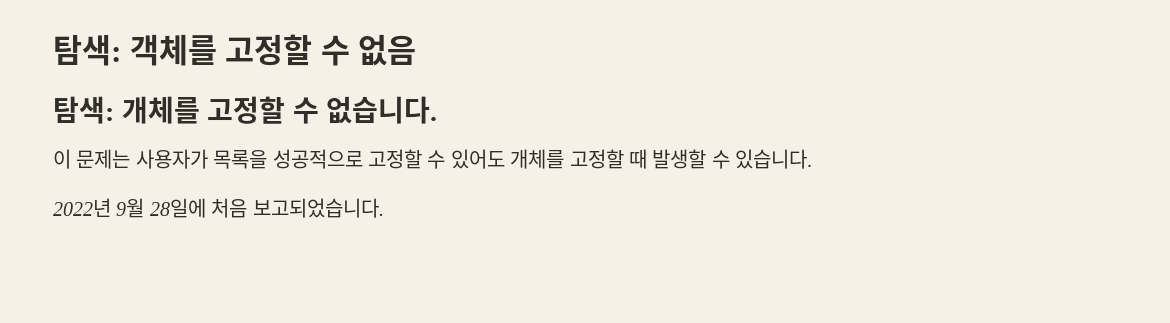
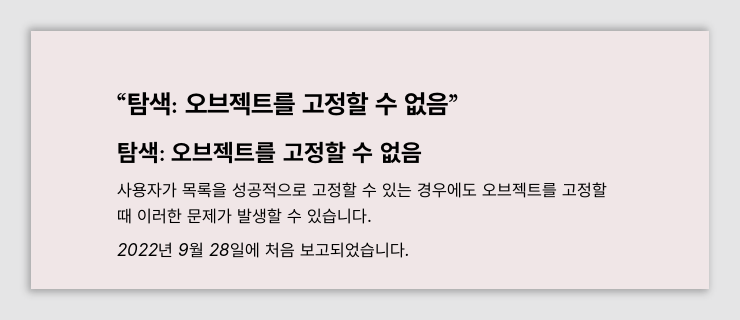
- 탐색: 객체를 고정할 수 없음
- 탐색: 개체를 고정할 수 없습니다.
- 이 문제는 사용자가 목록을 성공적으로 고정할 수 있어도 개체를 고정할 때 발생할 수 있습니다.
+ “탐색: 오브젝트를 고정할 수 없음”
+ 탐색: 오브젝트를 고정할 수 없음
+ 사용자가 목록을 성공적으로 고정할 수 있는 경우에도 오브젝트를 고정할 때 이러한 문제가 발생할 수 있습니다.

